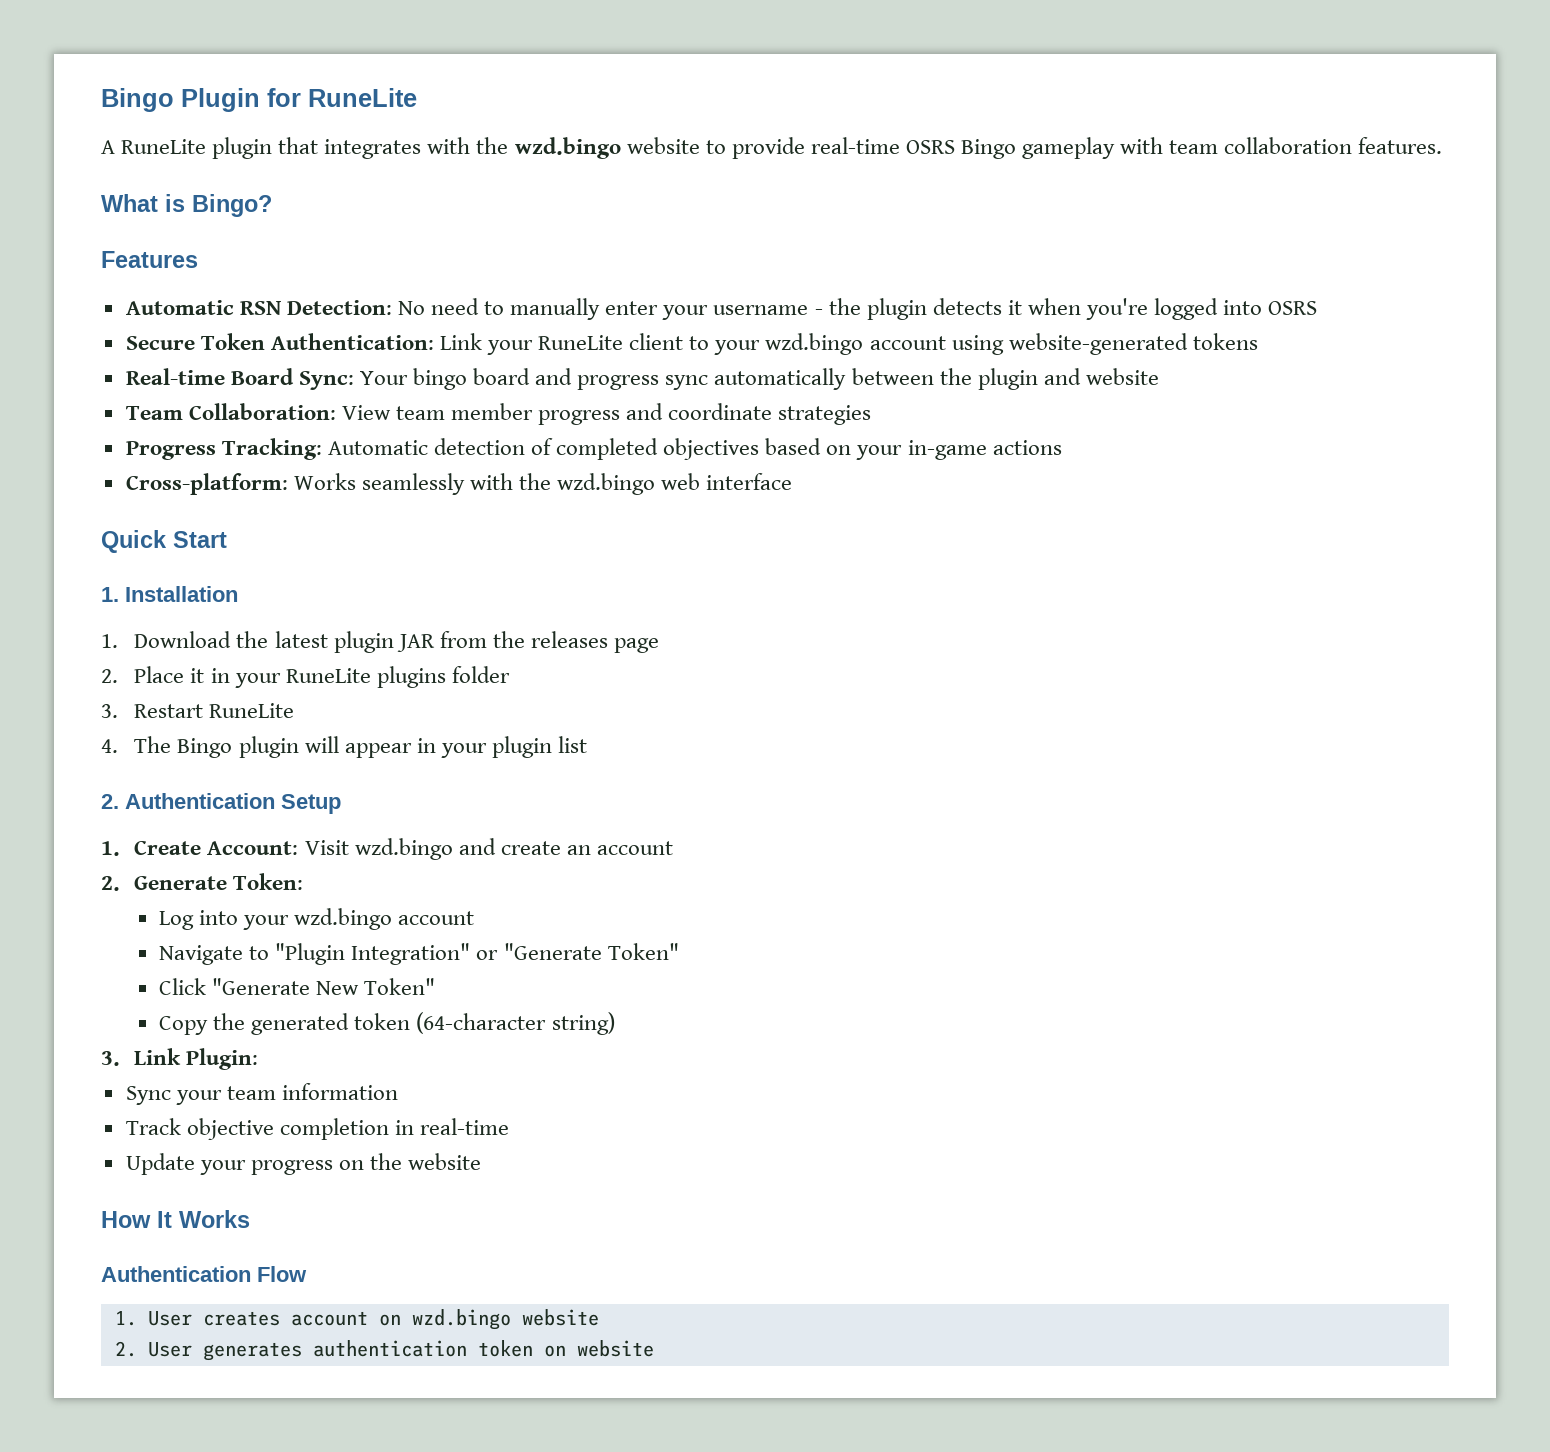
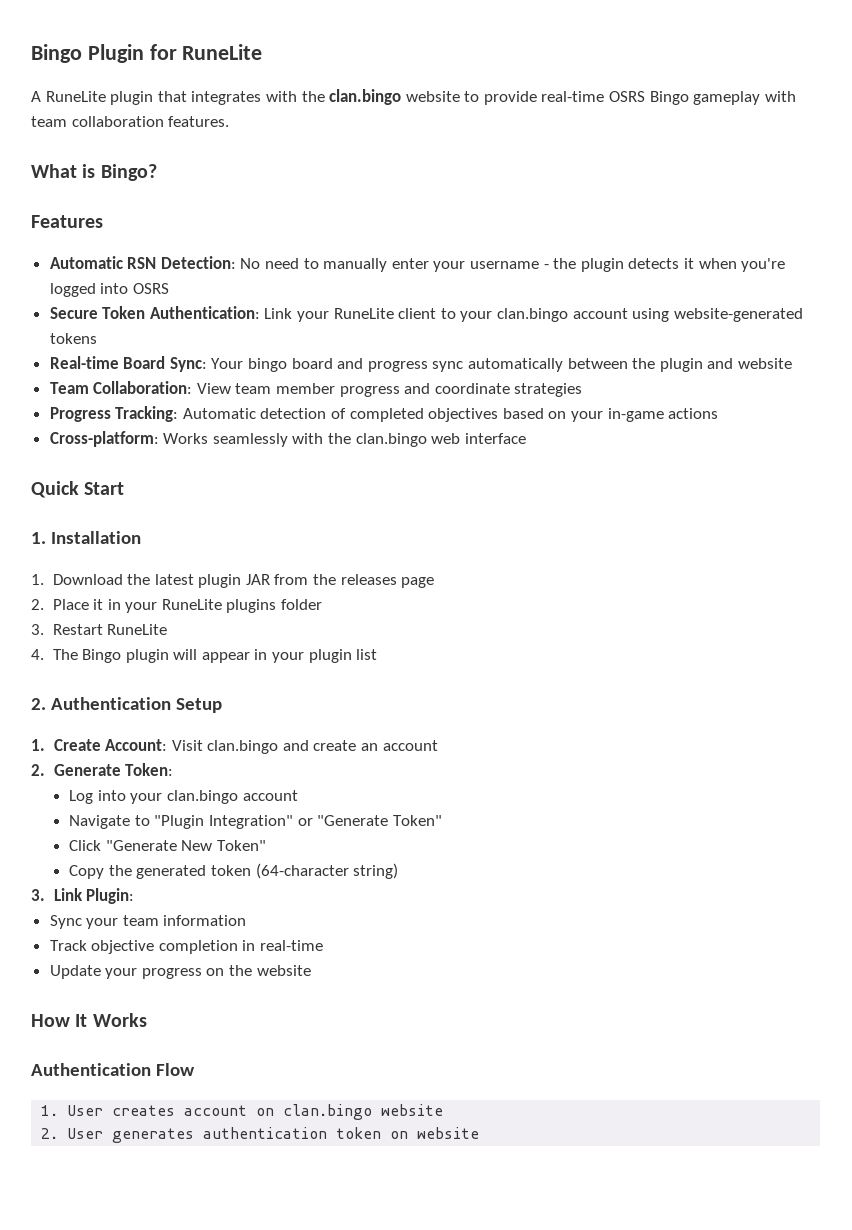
- A RuneLite plugin that integrates with the wzd.bingo website to provide real-time OSRS Bingo gameplay with team collaboration features.
+ A RuneLite plugin that integrates with the clan.bingo website to provide real-time OSRS Bingo gameplay with team collaboration features.
- Secure Token Authentication: Link your RuneLite client to your wzd.bingo account using website-generated tokens
+ Secure Token Authentication: Link your RuneLite client to your clan.bingo account using website-generated tokens
- Cross-platform: Works seamlessly with the wzd.bingo web interface
+ Cross-platform: Works seamlessly with the clan.bingo web interface
- 1. Create Account: Visit wzd.bingo and create an account
+ 1. Create Account: Visit clan.bingo and create an account
- Log into your wzd.bingo account
+ Log into your clan.bingo account
- 1. User creates account on wzd.bingo website
+ 1. User creates account on clan.bingo website

